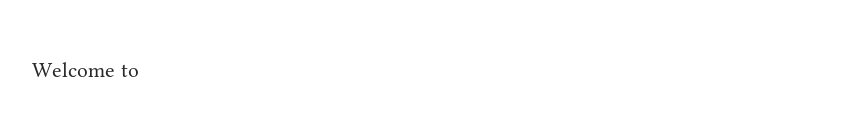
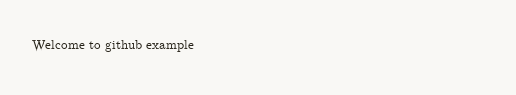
- Welcome to
+ Welcome to github example

